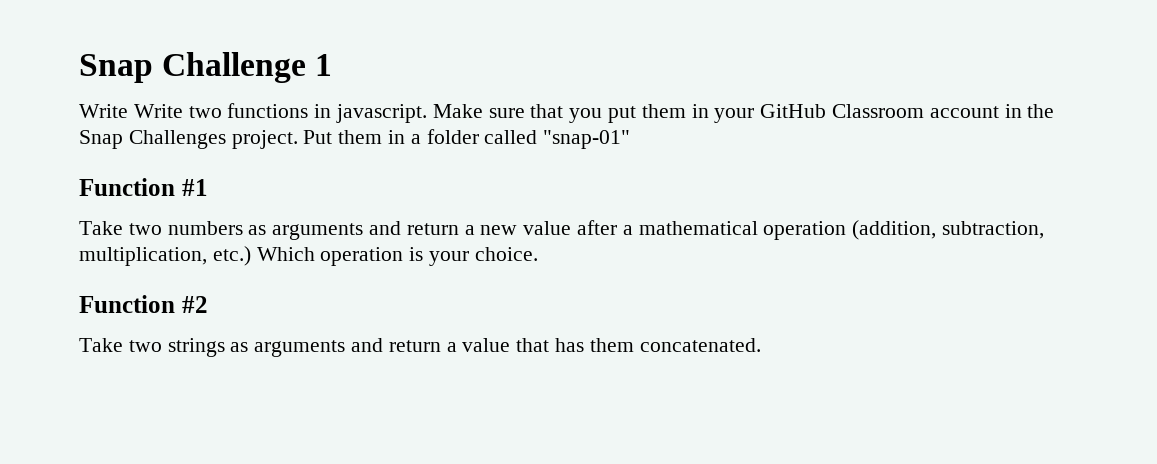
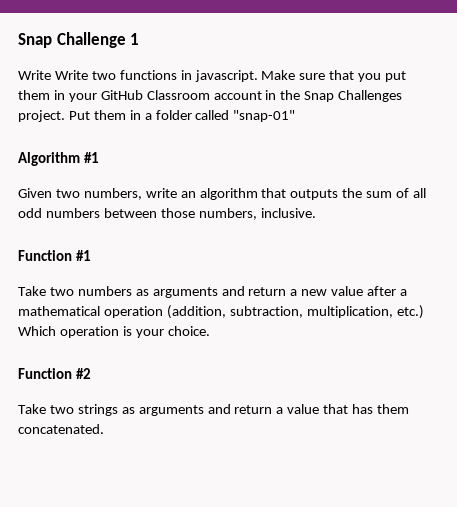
+ Algorithm #1
+ Given two numbers, write an algorithm that outputs the sum of all odd numbers between those numbers, inclusive.

